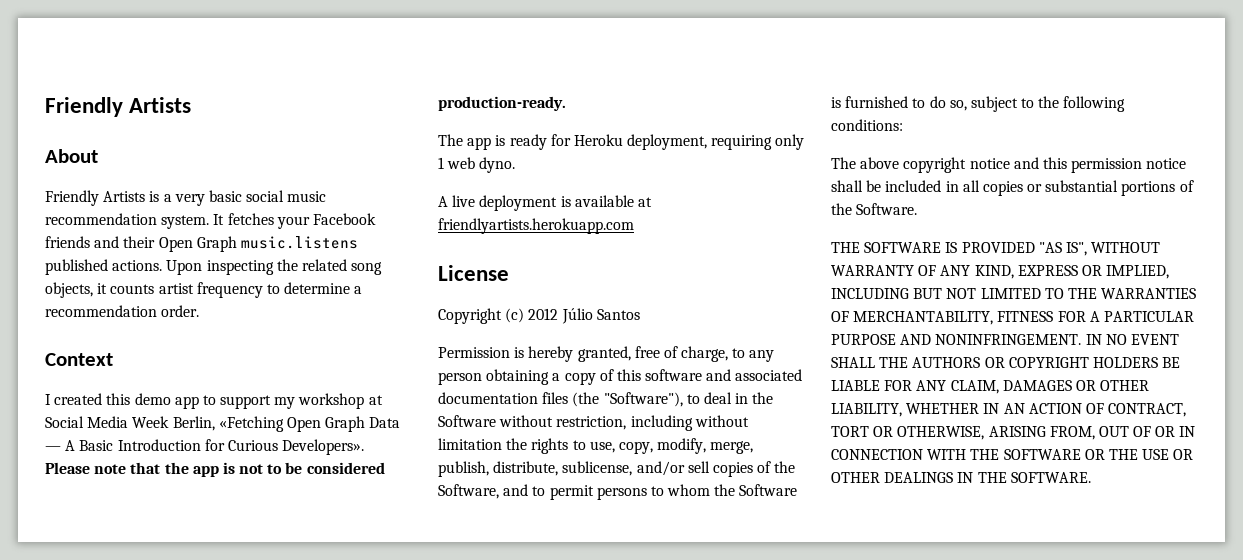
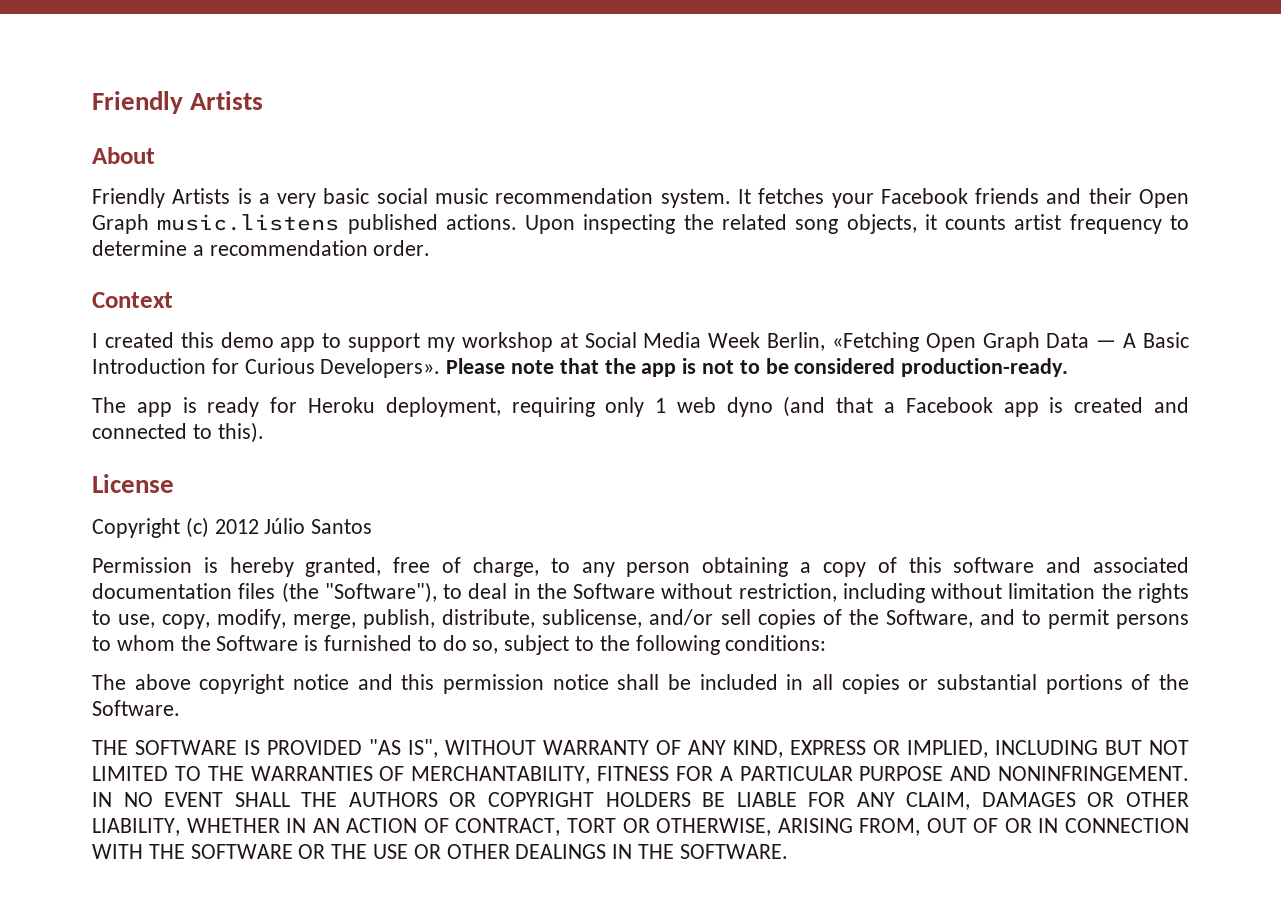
- The app is ready for Heroku deployment, requiring only 1 web dyno.
- A live deployment is available at friendlyartists.herokuapp.com
+ The app is ready for Heroku deployment, requiring only 1 web dyno (and that a Facebook app is created and connected to this).

